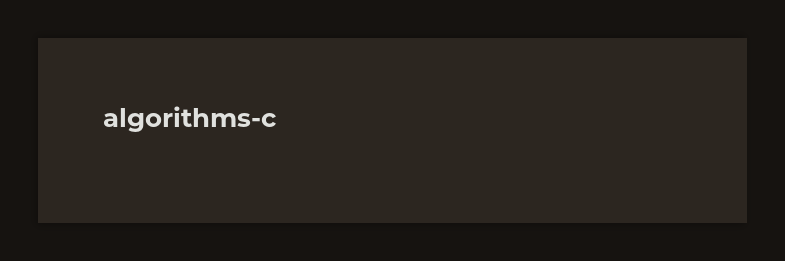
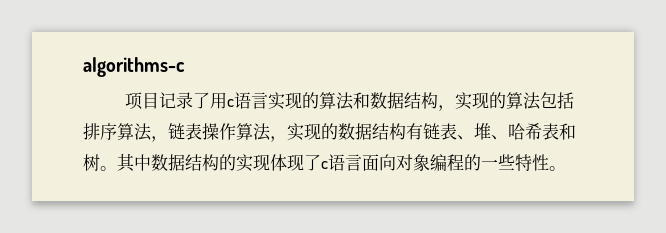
+ 项目记录了用c语言实现的算法和数据结构，实现的算法包括排序算法，链表操作算法，实现的数据结构有链表、堆、哈希表和树。其中数据结构的实现体现了c语言面向对象编程的一些特性。

